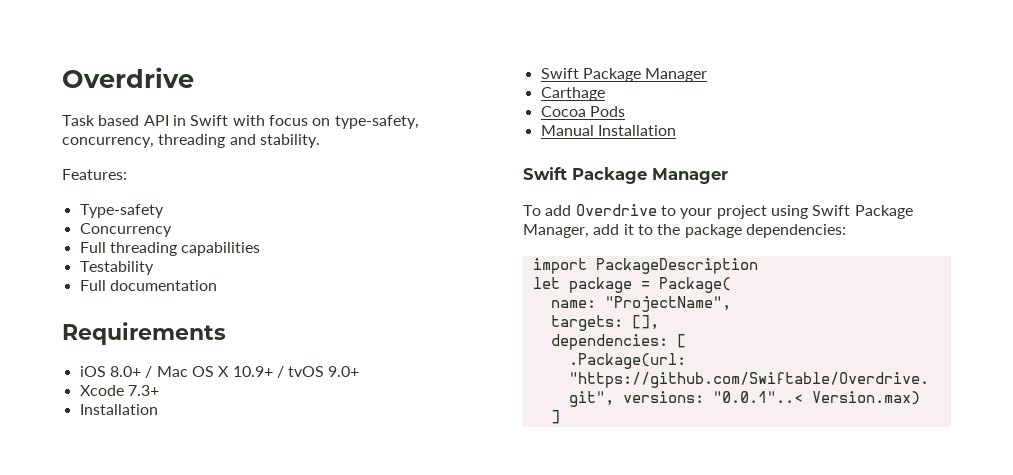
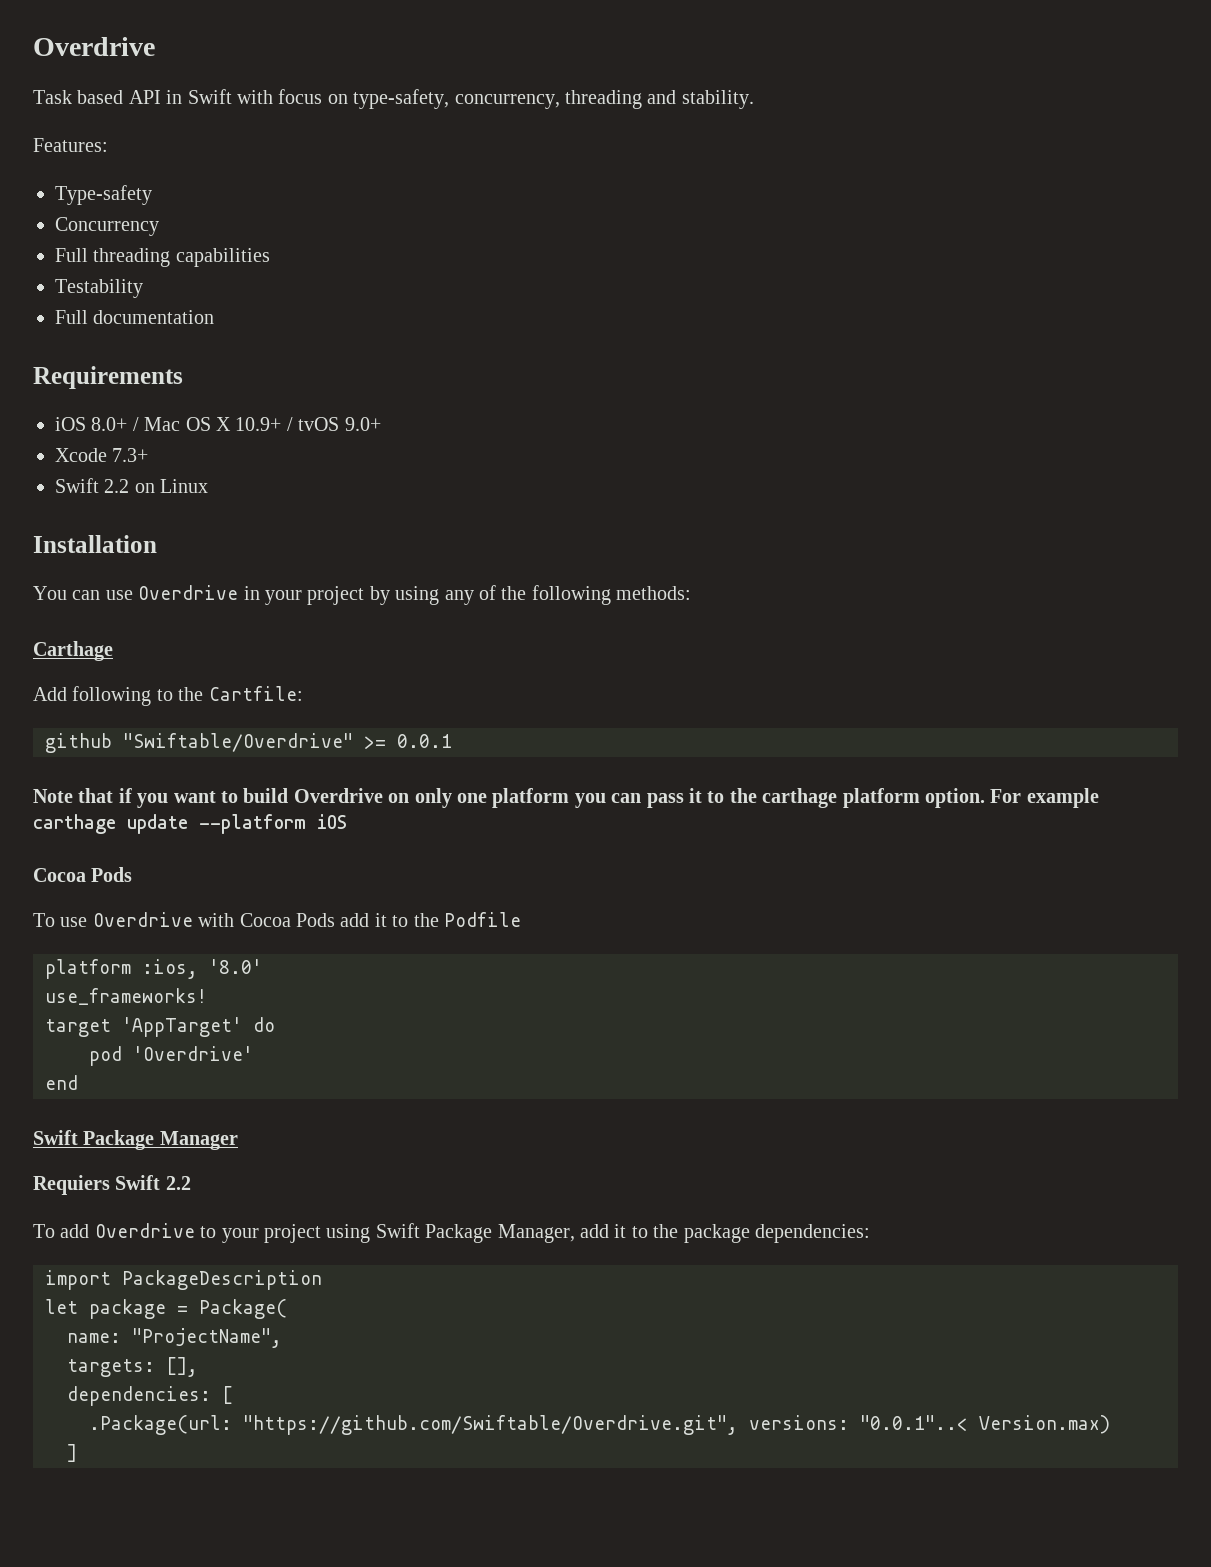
  Xcode 7.3+
+ Swift 2.2 on Linux
  Installation
+ You can use Overdrive in your project by using any of the following methods:
+ Carthage
+ Add following to the Cartfile:
+ github "Swiftable/Overdrive" >= 0.0.1
+ Note that if you want to build Overdrive on only one platform you can pass it to the carthage platform option. For example carthage update --platform iOS
+ Cocoa Pods
+ To use Overdrive with Cocoa Pods add it to the Podfile
+ platform :ios, '8.0'
+ use_frameworks!
+ target 'AppTarget' do
+ pod 'Overdrive'
+ end
  Swift Package Manager
- Carthage
- Cocoa Pods
- Manual Installation
- Swift Package Manager
+ Requiers Swift 2.2

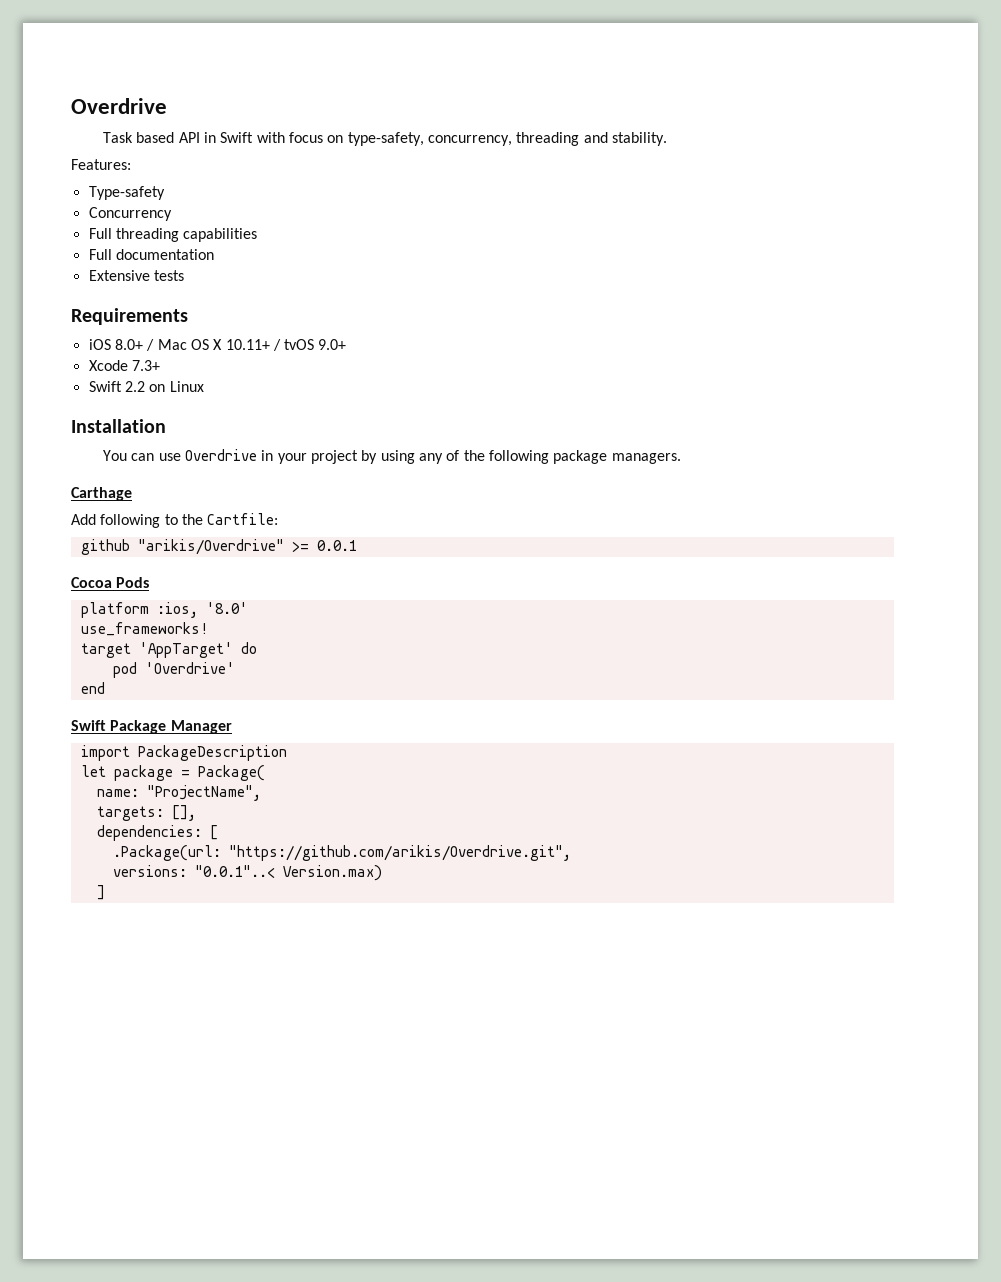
- Testability
+ Extensive tests
- iOS 8.0+ / Mac OS X 10.9+ / tvOS 9.0+
+ iOS 8.0+ / Mac OS X 10.11+ / tvOS 9.0+
- You can use Overdrive in your project by using any of the following methods:
+ You can use Overdrive in your project by using any of the following package managers.
- github "Swiftable/Overdrive" >= 0.0.1
+ github "arikis/Overdrive" >= 0.0.1
- Note that if you want to build Overdrive on only one platform you can pass it to the carthage platform option. For example carthage update --platform iOS
  Cocoa Pods
- To use Overdrive with Cocoa Pods add it to the Podfile
- Requiers Swift 2.2
- To add Overdrive to your project using Swift Package Manager, add it to the package dependencies:
- .Package(url: "https://github.com/Swiftable/Overdrive.git", versions: "0.0.1"..< Version.max)
+ .Package(url: "https://github.com/arikis/Overdrive.git",
+ versions: "0.0.1"..< Version.max)

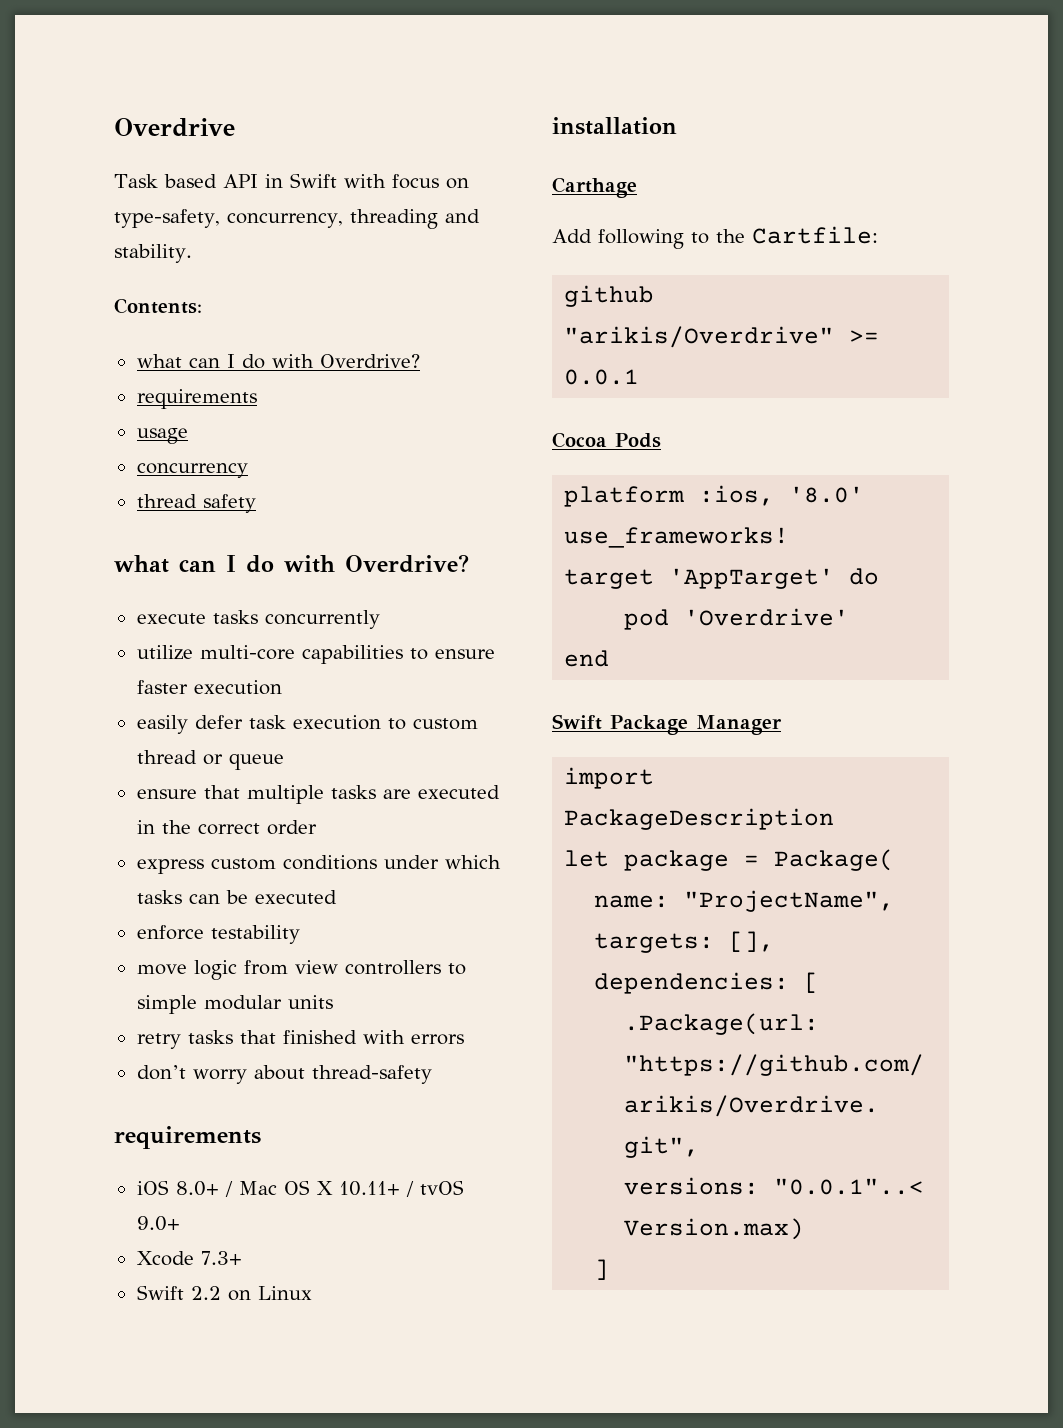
- Features:
- Type-safety
- Concurrency
- Full threading capabilities
- Full documentation
- Extensive tests
- Requirements
+ Contents:
+ what can I do with Overdrive?
+ requirements
+ usage
+ concurrency
+ thread safety
+ what can I do with Overdrive?
+ execute tasks concurrently
+ utilize multi-core capabilities to ensure faster execution
+ easily defer task execution to custom thread or queue
+ ensure that multiple tasks are executed in the correct order
+ express custom conditions under which tasks can be executed
+ enforce testability
+ move logic from view controllers to simple modular units
+ retry tasks that finished with errors
+ don’t worry about thread-safety
+ requirements
- Installation
- You can use Overdrive in your project by using any of the following package managers.
+ installation

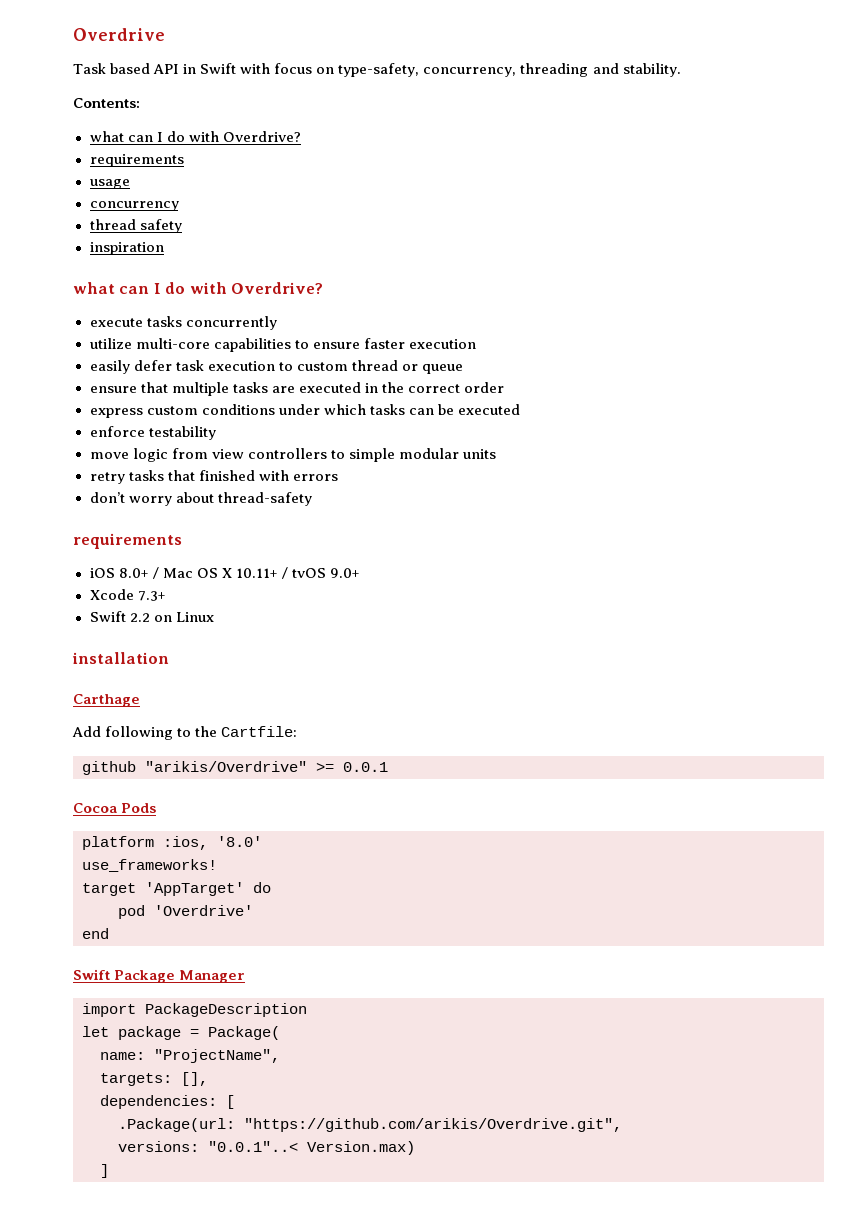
+ inspiration

